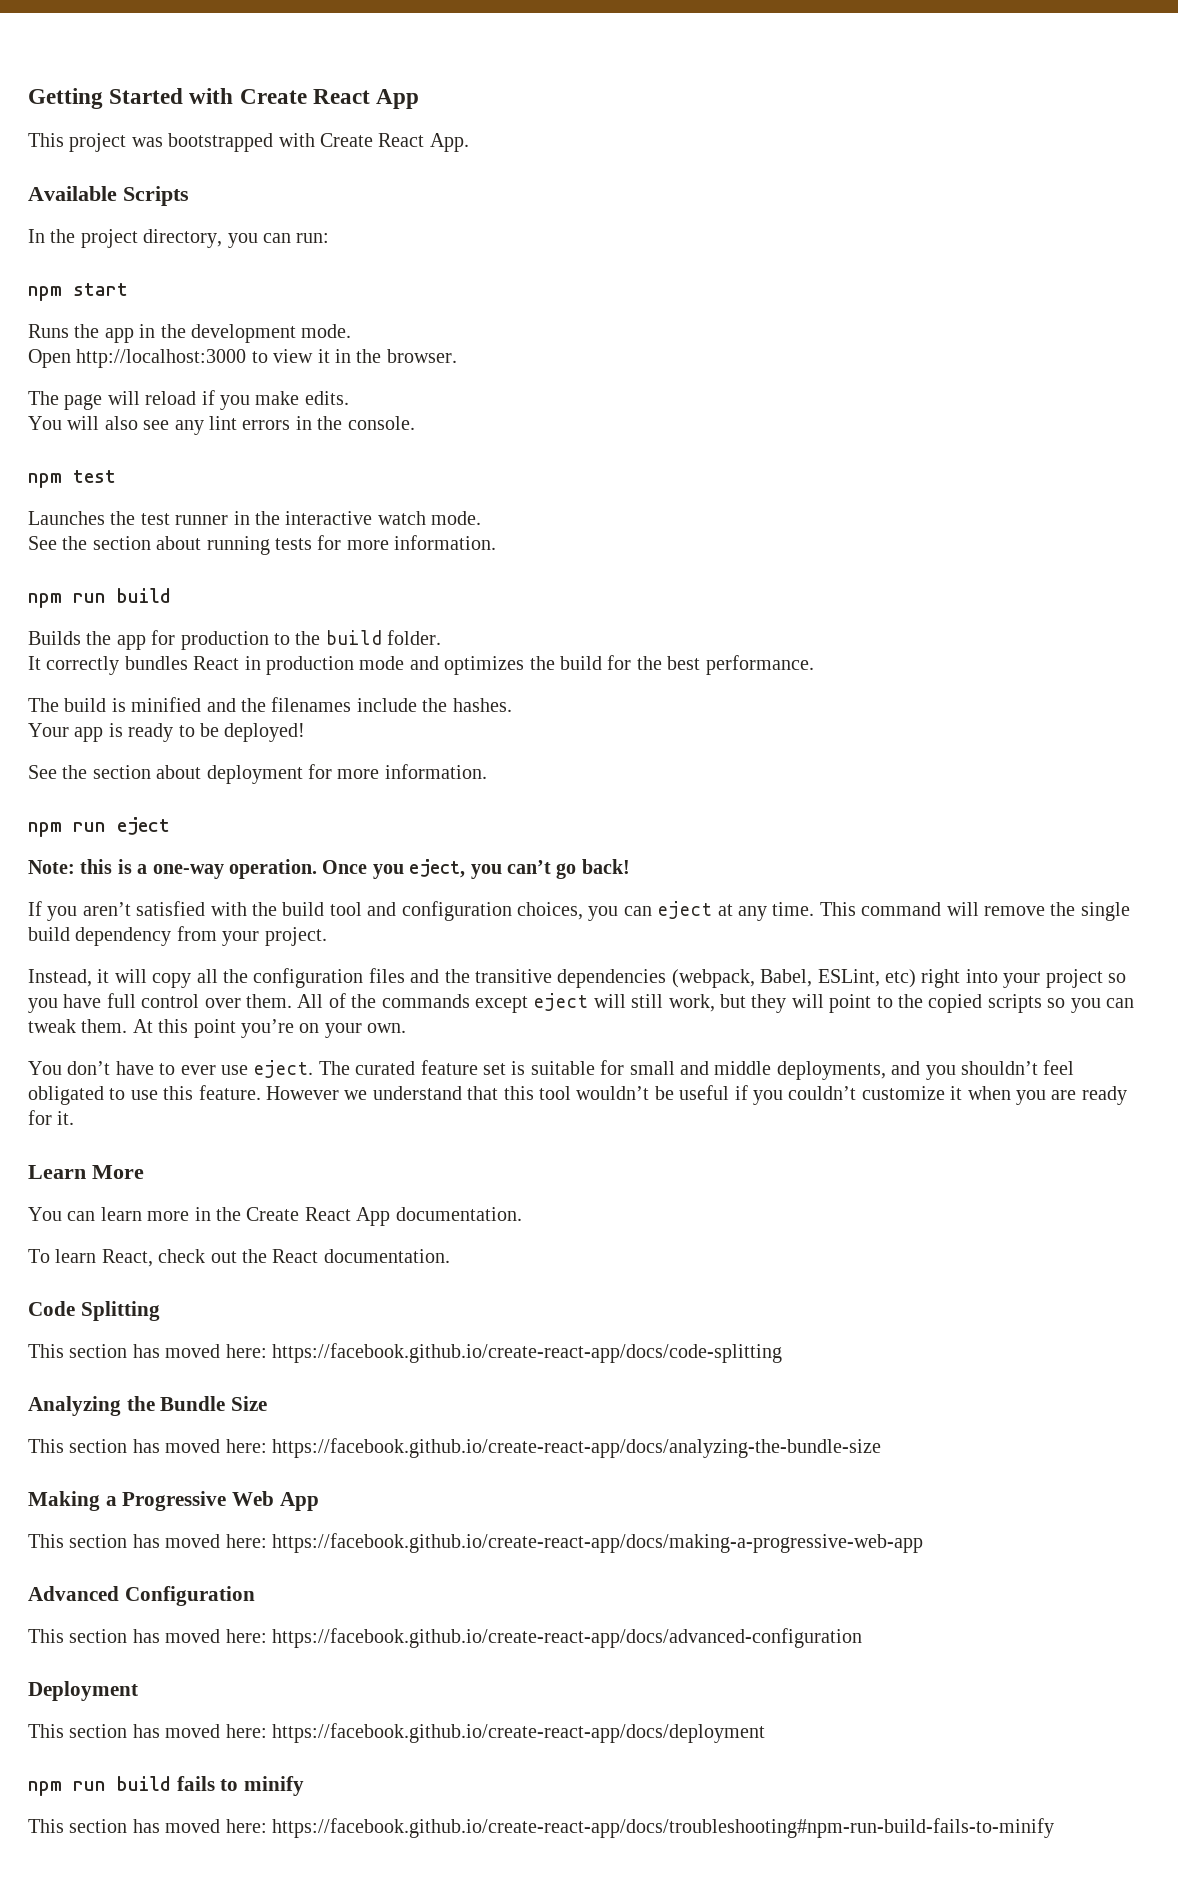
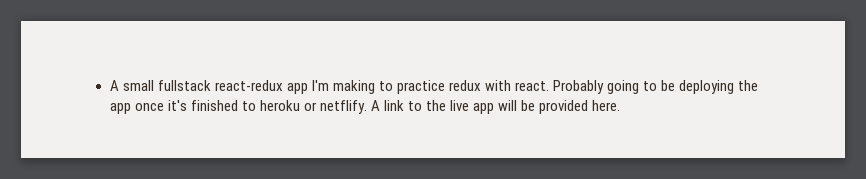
- Getting Started with Create React App
- This project was bootstrapped with Create React App.
- Available Scripts
- In the project directory, you can run:
- npm start
- Runs the app in the development mode.
- Open http://localhost:3000 to view it in the browser.
- The page will reload if you make edits.
- You will also see any lint errors in the console.
- npm test
- Launches the test runner in the interactive watch mode.
- See the section about running tests for more information.
- npm run build
- Builds the app for production to the build folder.
- It correctly bundles React in production mode and optimizes the build for the best performance.
- The build is minified and the filenames include the hashes.
- Your app is ready to be deployed!
- See the section about deployment for more information.
- npm run eject
- Note: this is a one-way operation. Once you eject, you can’t go back!
- If you aren’t satisfied with the build tool and configuration choices, you can eject at any time. This command will remove the single build dependency from your project.
- Instead, it will copy all the configuration files and the transitive dependencies (webpack, Babel, ESLint, etc) right into your project so you have full control over them. All of the commands except eject will still work, but they will point to the copied scripts so you can tweak them. At this point you’re on your own.
- You don’t have to ever use eject. The curated feature set is suitable for small and middle deployments, and you shouldn’t feel obligated to use this feature. However we understand that this tool wouldn’t be useful if you couldn’t customize it when you are ready for it.
- Learn More
- You can learn more in the Create React App documentation.
- To learn React, check out the React documentation.
- Code Splitting
- This section has moved here: https://facebook.github.io/create-react-app/docs/code-splitting
- Analyzing the Bundle Size
- This section has moved here: https://facebook.github.io/create-react-app/docs/analyzing-the-bundle-size
- Making a Progressive Web App
- This section has moved here: https://facebook.github.io/create-react-app/docs/making-a-progressive-web-app
- Advanced Configuration
- This section has moved here: https://facebook.github.io/create-react-app/docs/advanced-configuration
- Deployment
- This section has moved here: https://facebook.github.io/create-react-app/docs/deployment
- npm run build fails to minify
- This section has moved here: https://facebook.github.io/create-react-app/docs/troubleshooting#npm-run-build-fails-to-minify
+ A small fullstack react-redux app I'm making to practice redux with react. Probably going to be deploying the app once it's finished to heroku or netflify. A link to the live app will be provided here.

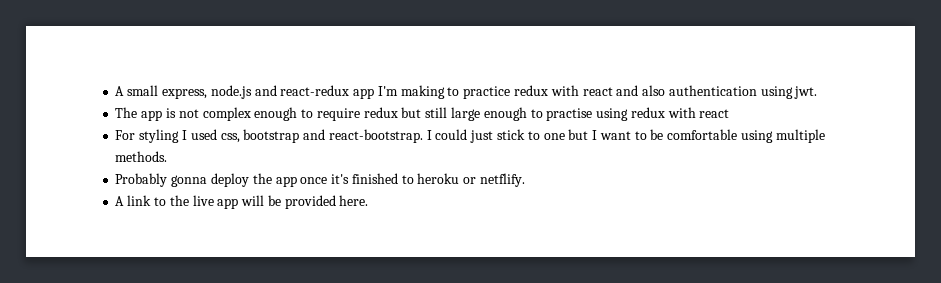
- A small fullstack react-redux app I'm making to practice redux with react. Probably going to be deploying the app once it's finished to heroku or netflify. A link to the live app will be provided here.
+ A small express, node.js and react-redux app I'm making to practice redux with react and also authentication using jwt.
+ The app is not complex enough to require redux but still large enough to practise using redux with react
+ For styling I used css, bootstrap and react-bootstrap. I could just stick to one but I want to be comfortable using multiple methods.
+ Probably gonna deploy the app once it's finished to heroku or netflify.
+ A link to the live app will be provided here.

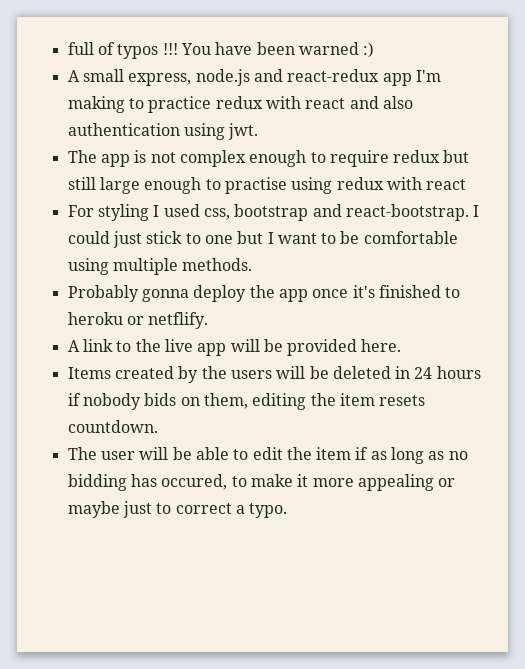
+ full of typos !!! You have been warned :)
+ Items created by the users will be deleted in 24 hours if nobody bids on them, editing the item resets countdown.
+ The user will be able to edit the item if as long as no bidding has occured, to make it more appealing or maybe just to correct a typo.

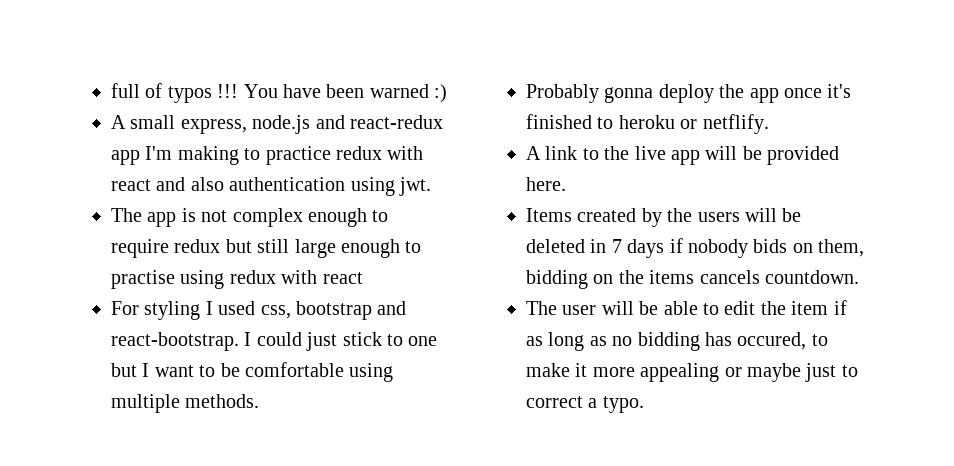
- Items created by the users will be deleted in 24 hours if nobody bids on them, editing the item resets countdown.
+ Items created by the users will be deleted in 7 days if nobody bids on them, bidding on the items cancels countdown.

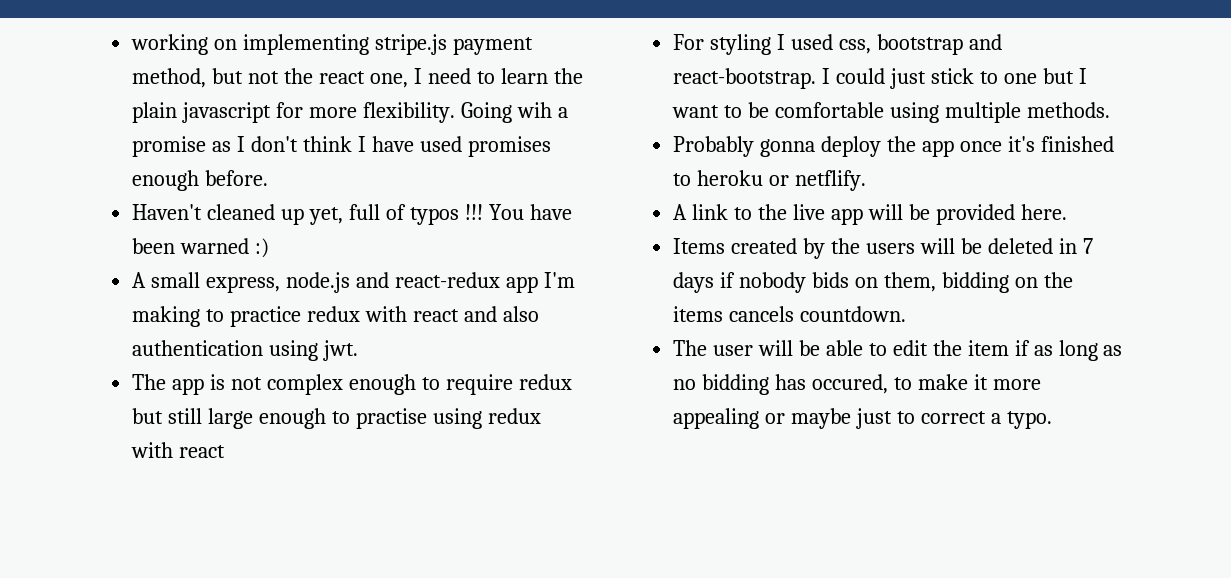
- full of typos !!!
+ working on implementing stripe.js payment method, but not the react one, I need to learn the plain javascript for more flexibility. Going wih a promise as I don't think I have used promises enough before.
+ Haven't cleaned up yet, full of typos !!!

